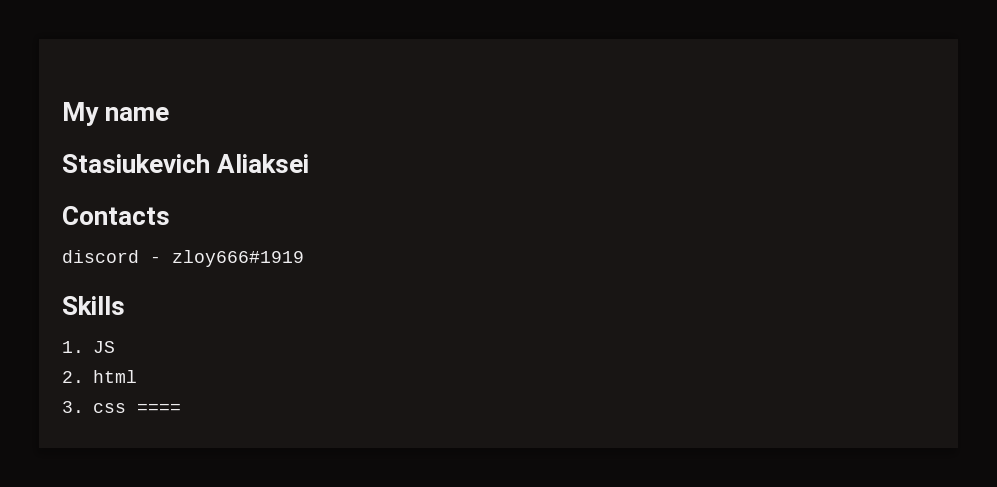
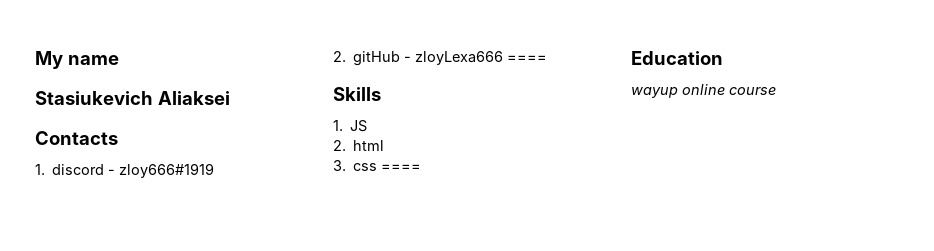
- discord - zloy666#1919
+ 1. discord - zloy666#1919
+ 2. gitHub - zloyLexa666 ====
+ Education
+ wayup online course

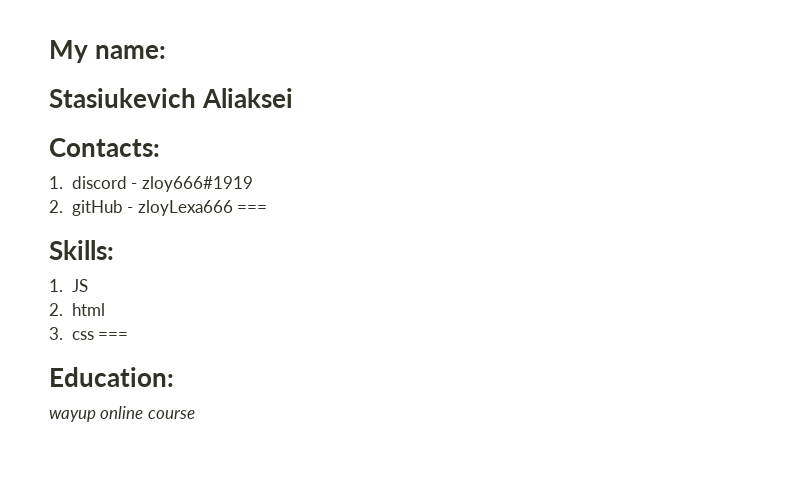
- My name
+ My name:
- Contacts
+ Contacts:
- 2. gitHub - zloyLexa666 ====
- Skills
+ 2. gitHub - zloyLexa666 ===
+ Skills:
- 3. css ====
- Education
+ 3. css ===
+ Education:

